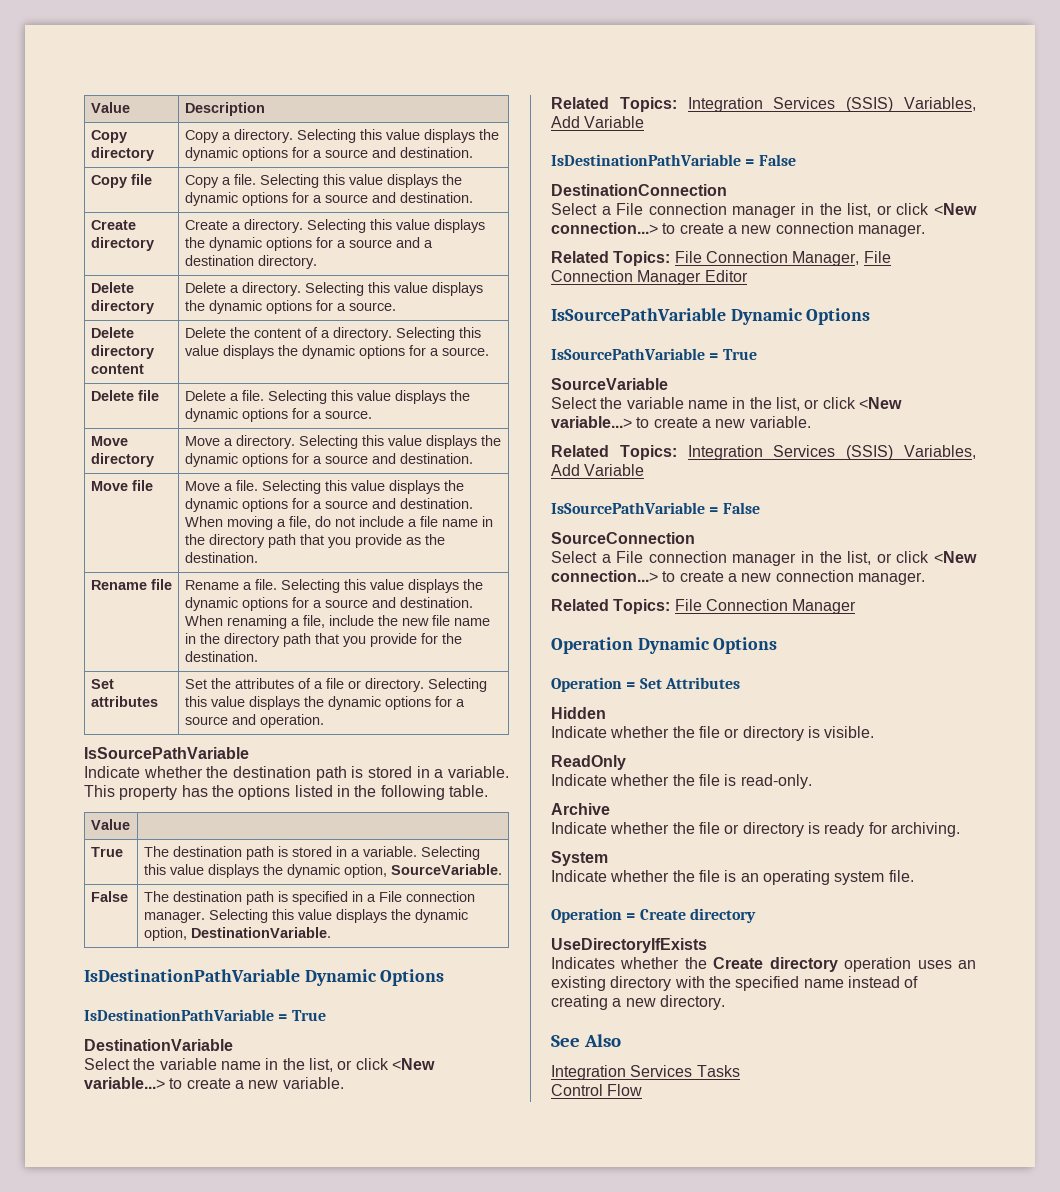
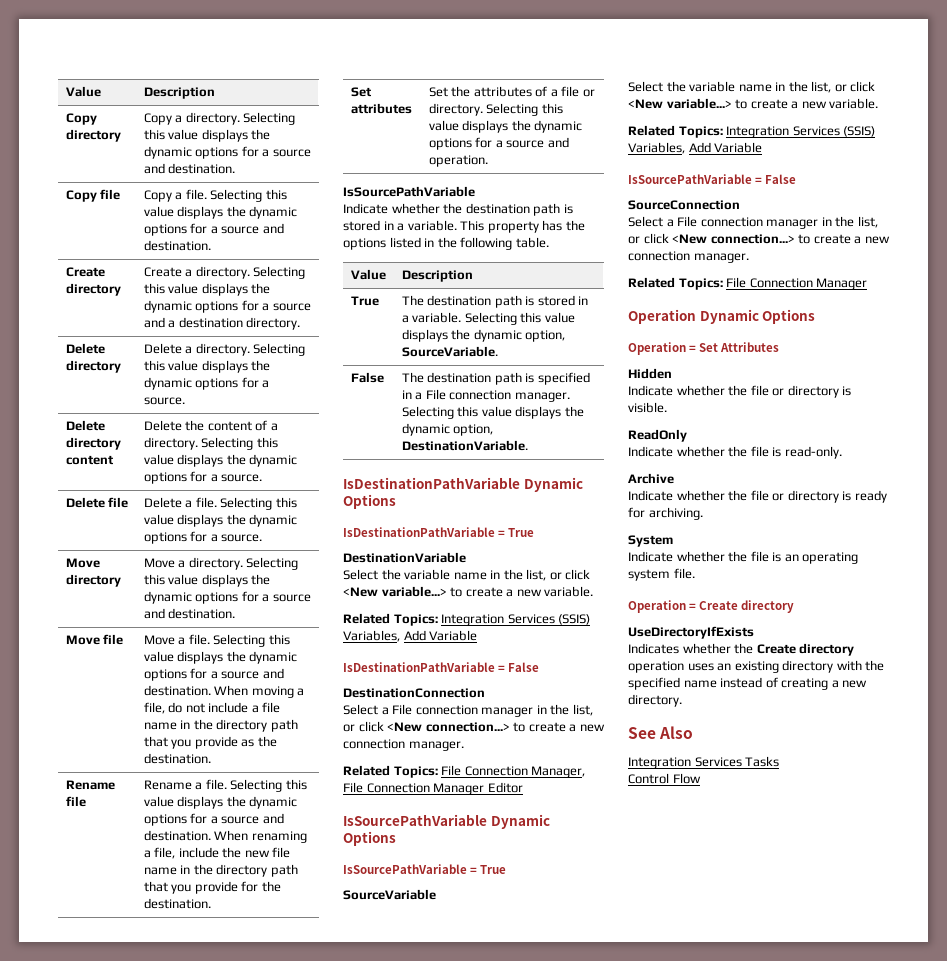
  This property has the options listed in the following table.
- Value |
+ Value | Description

